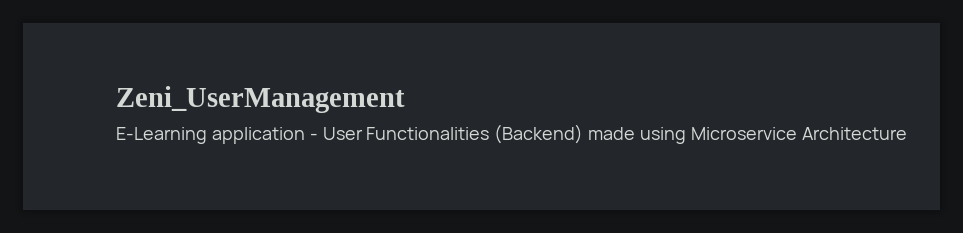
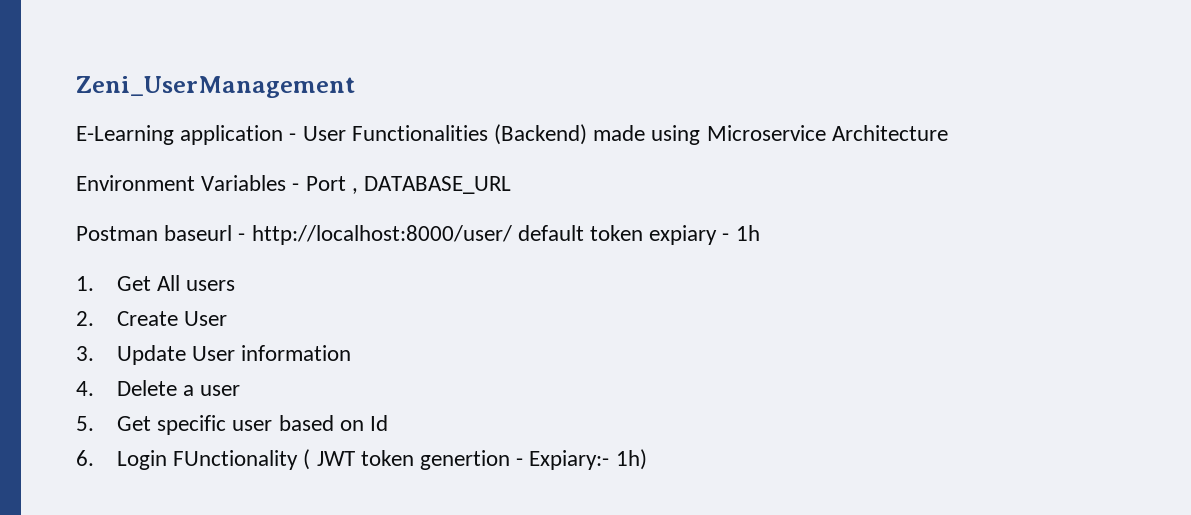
+ Environment Variables - Port , DATABASE_URL
+ Postman baseurl - http://localhost:8000/user/ default token expiary - 1h
+ 1. Get All users
+ 2. Create User
+ 3. Update User information
+ 4. Delete a user
+ 5. Get specific user based on Id
+ 6. Login FUnctionality ( JWT token genertion - Expiary:- 1h)

